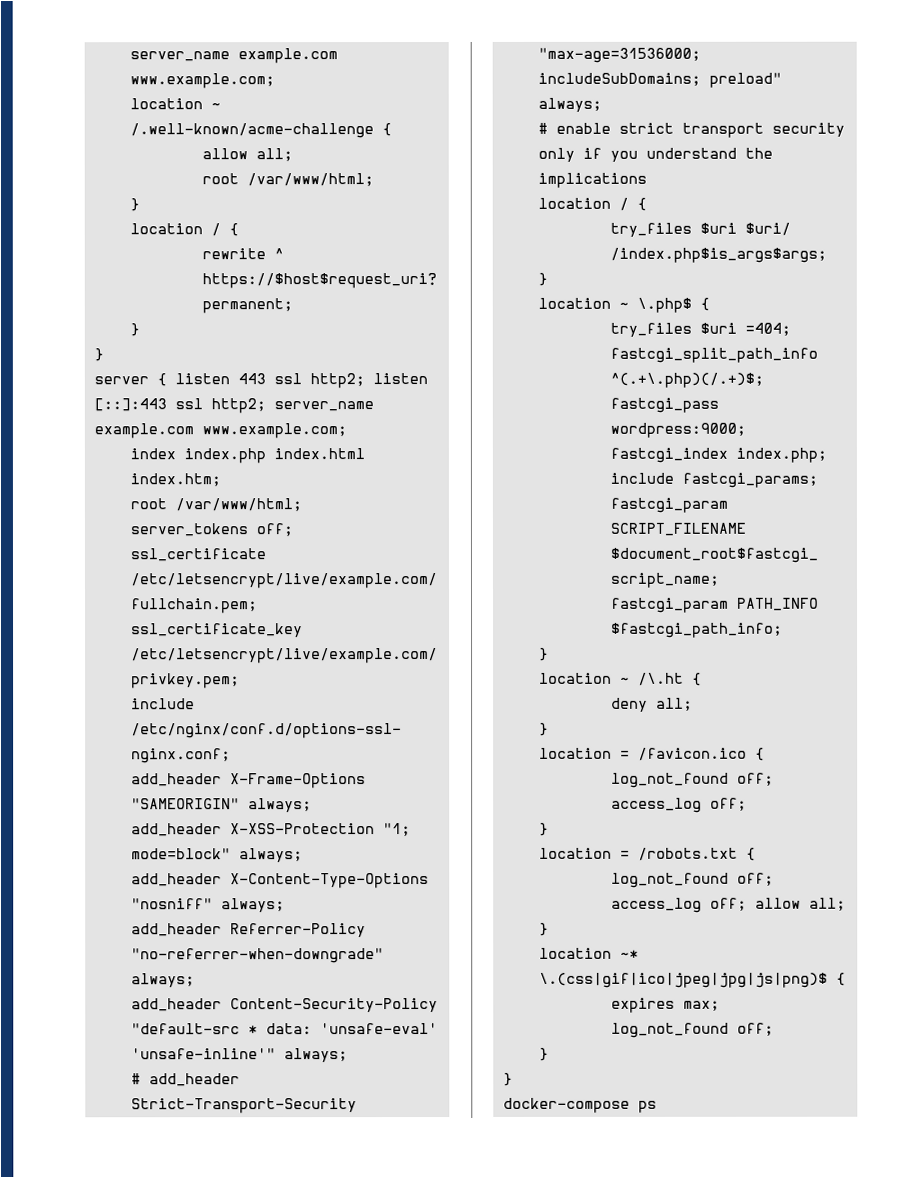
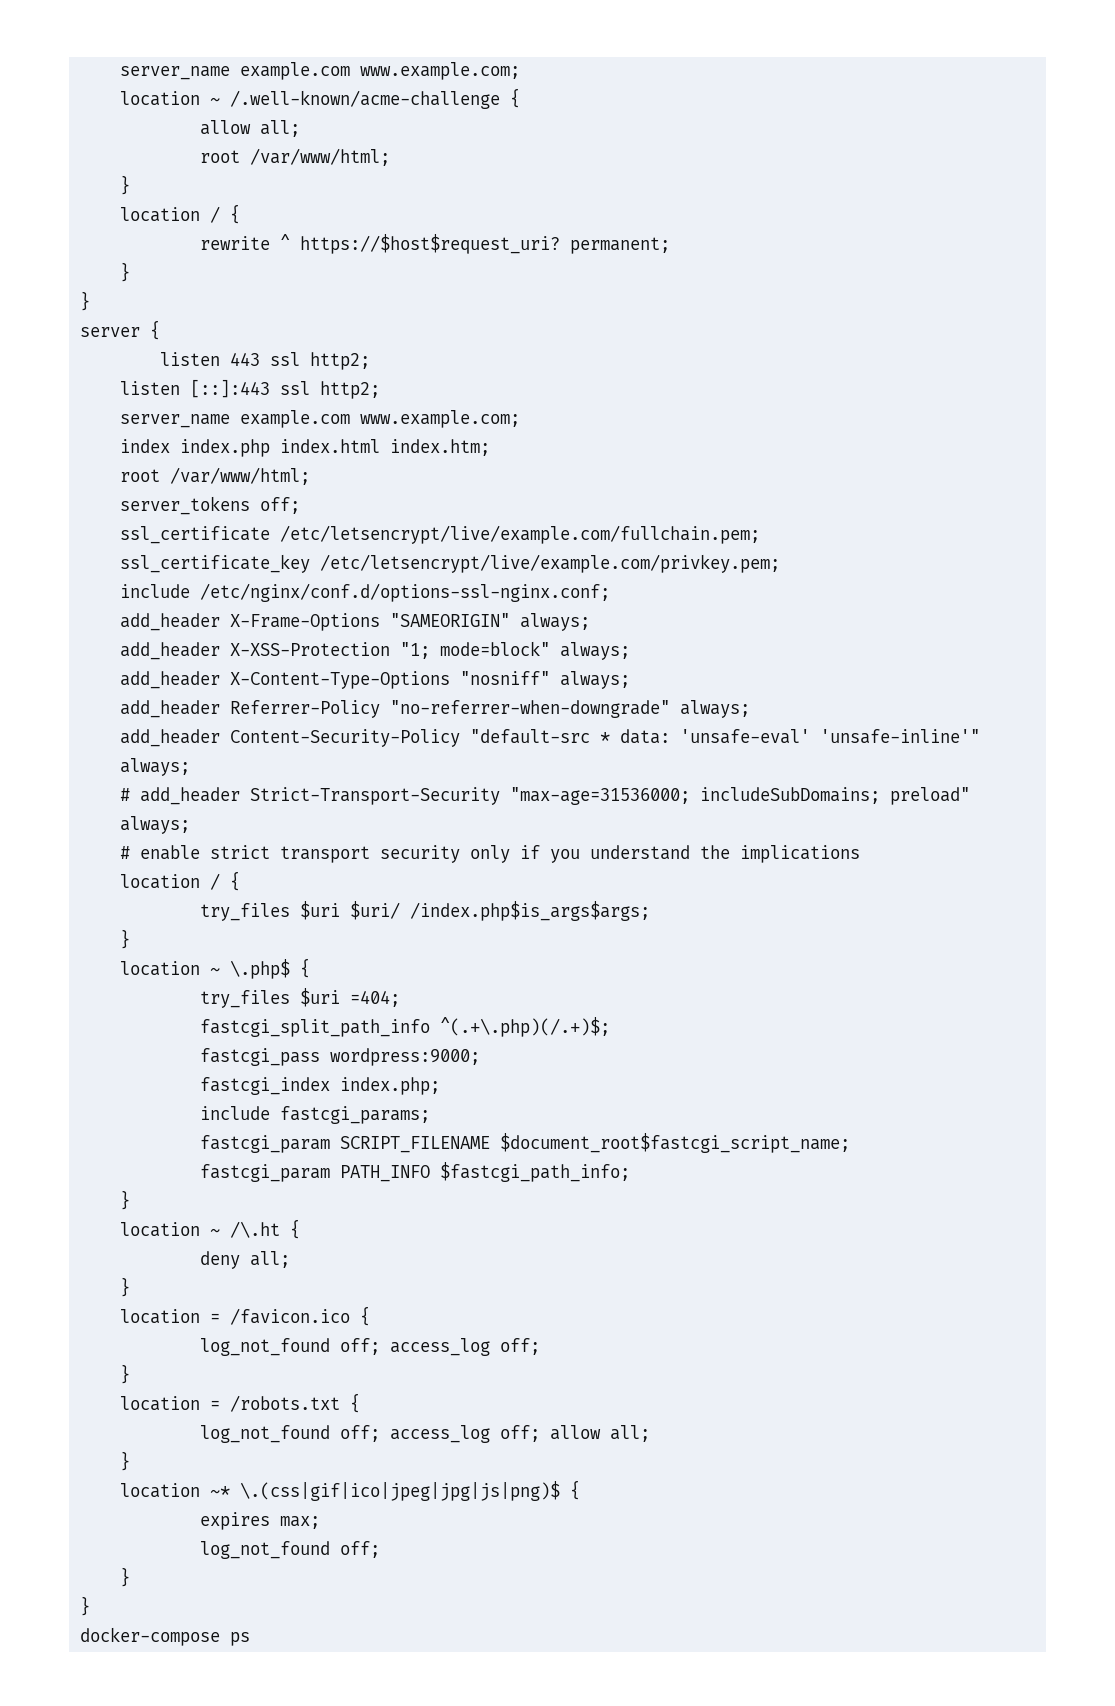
- server { listen 443 ssl http2; listen [::]:443 ssl http2; server_name example.com www.example.com;
+ server {
+ listen 443 ssl http2;
+ listen [::]:443 ssl http2;
+ server_name example.com www.example.com;

